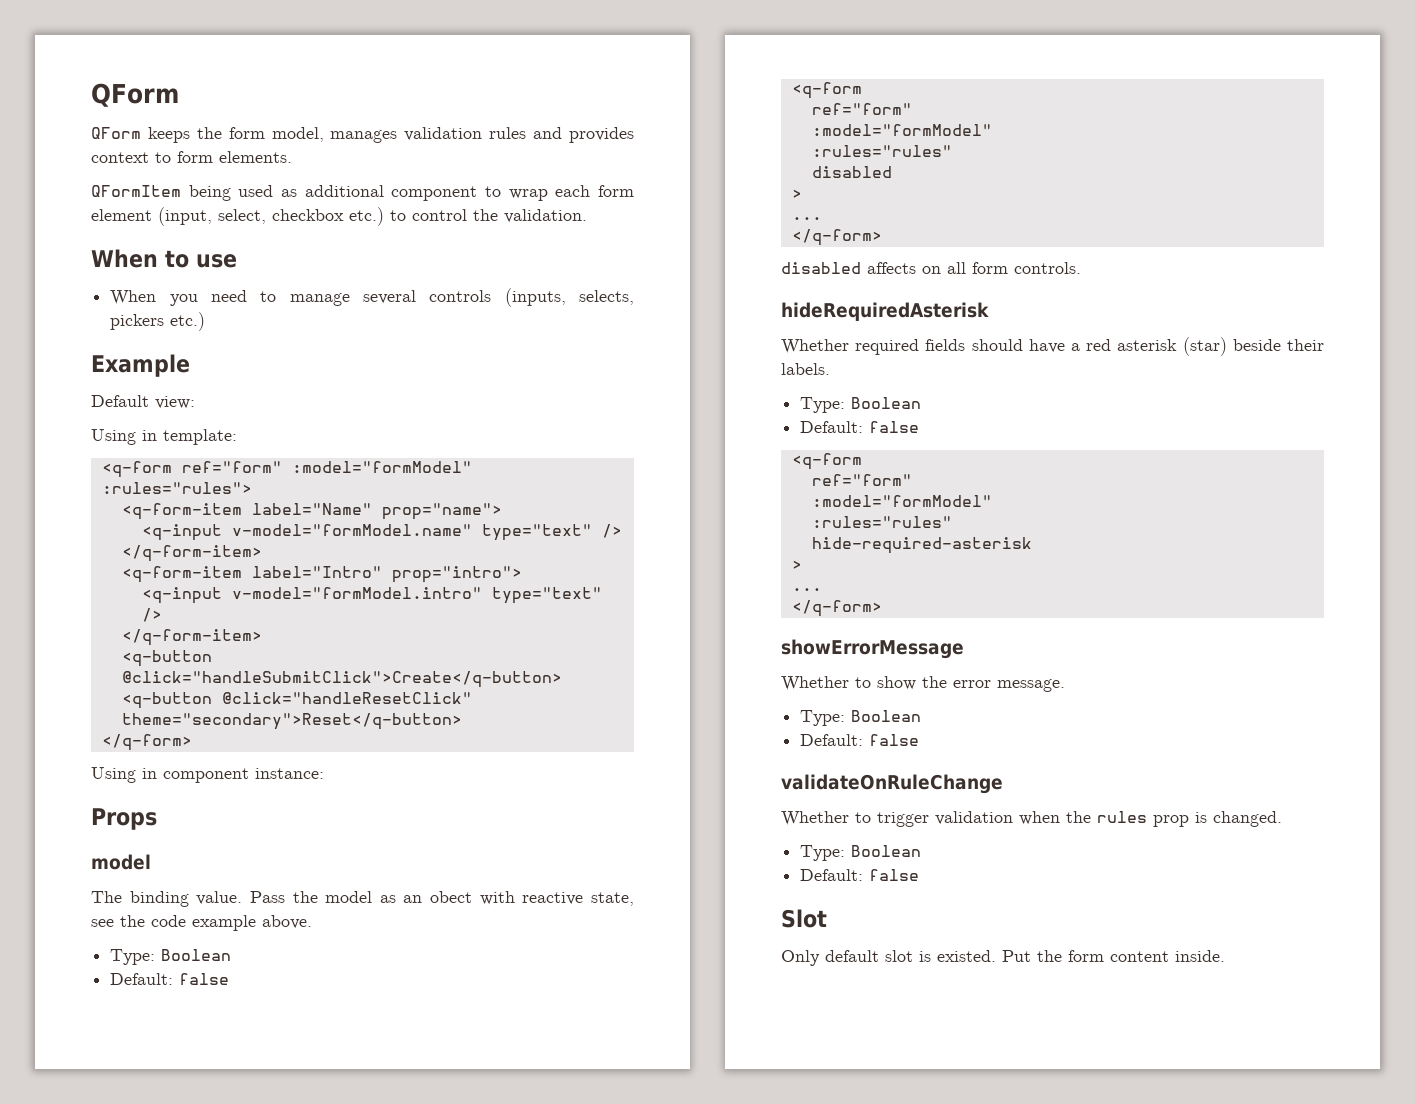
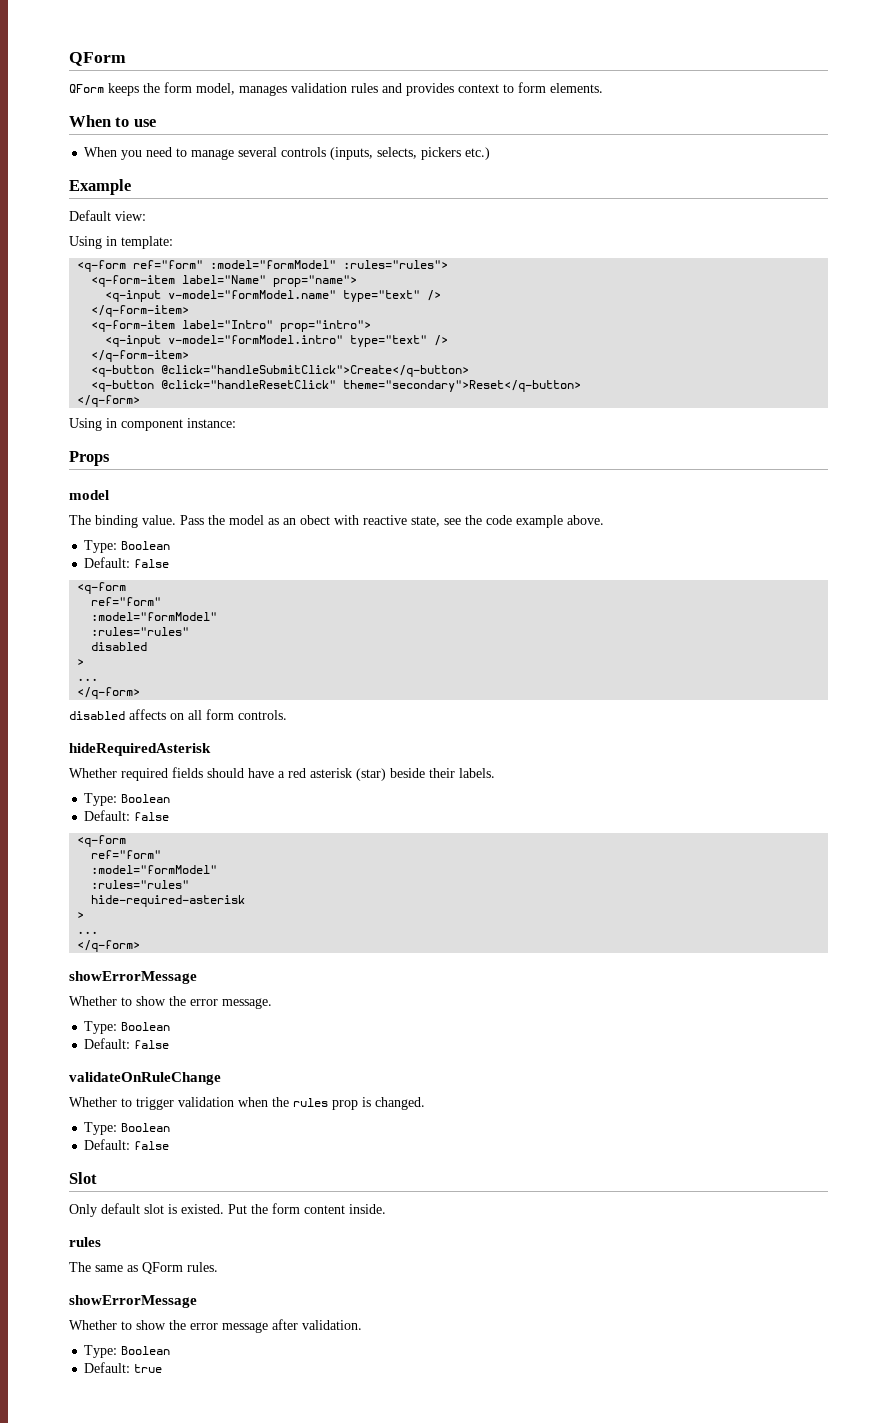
- QFormItem being used as additional component to wrap each form element (input, select, checkbox etc.) to control the validation.
  Put the form content inside.
+ rules
+ The same as QForm rules.
+ showErrorMessage
+ Whether to show the error message after validation.
+ Type: Boolean
+ Default: true

